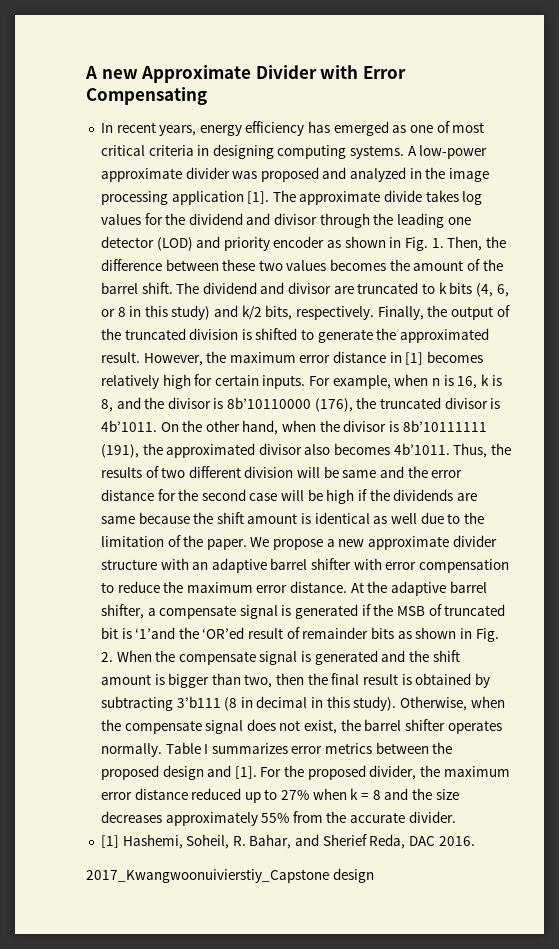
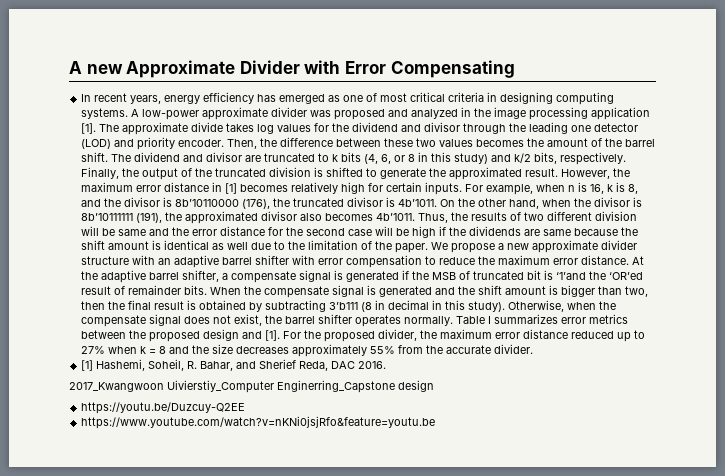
- The approximate divide takes log values for the dividend and divisor through the leading one detector (LOD) and priority encoder as shown in Fig. 1. Then, the difference between these two values becomes the amount of the barrel shift.
+ The approximate divide takes log values for the dividend and divisor through the leading one detector (LOD) and priority encoder. Then, the difference between these two values becomes the amount of the barrel shift.
- At the adaptive barrel shifter, a compensate signal is generated if the MSB of truncated bit is ‘1’and the ‘OR’ed result of remainder bits as shown in Fig. 2. When the compensate signal is generated and the shift amount is bigger than two, then the final result is obtained by subtracting 3’b111 (8 in decimal in this study).
+ At the adaptive barrel shifter, a compensate signal is generated if the MSB of truncated bit is ‘1’and the ‘OR’ed result of remainder bits. When the compensate signal is generated and the shift amount is bigger than two, then the final result is obtained by subtracting 3’b111 (8 in decimal in this study).
- 2017_Kwangwoonuivierstiy_Capstone design
+ 2017_Kwangwoon Uivierstiy_Computer Enginerring_Capstone design
+ https://youtu.be/Duzcuy-Q2EE
+ https://www.youtube.com/watch?v=nKNi0jsjRfo&feature=youtu.be

